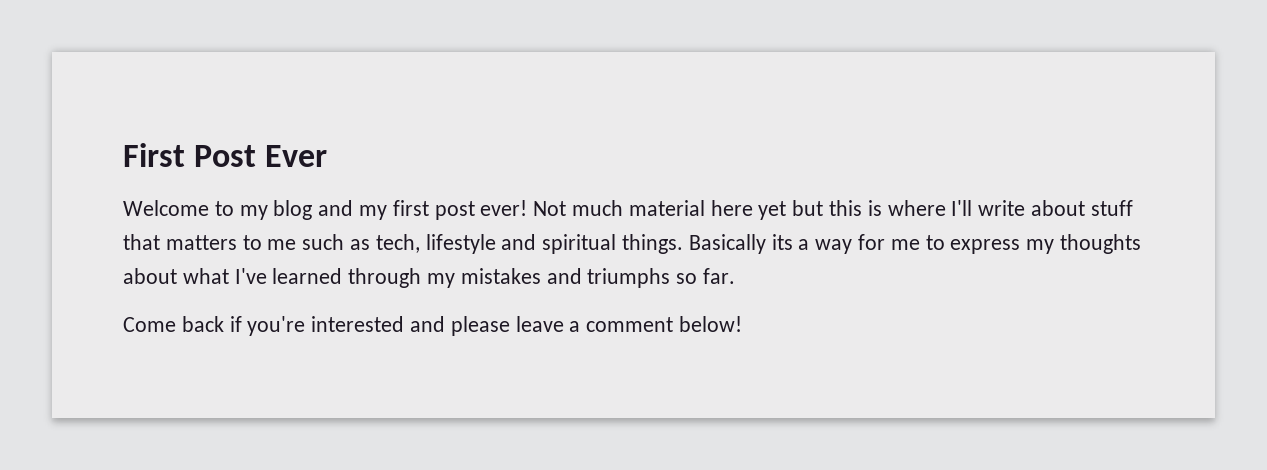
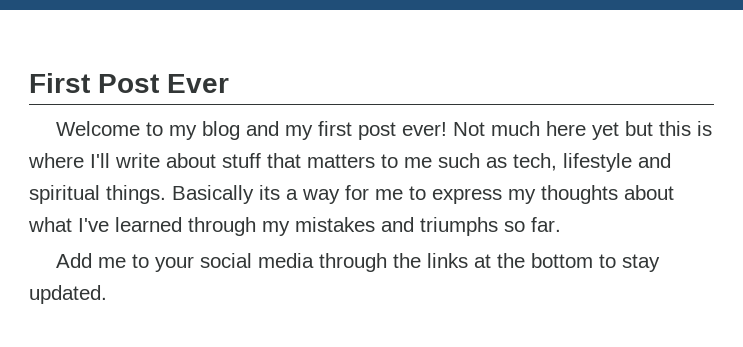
- Not much material here yet but this is where I'll write about stuff that matters to me such as tech, lifestyle and spiritual things.
+ Not much here yet but this is where I'll write about stuff that matters to me such as tech, lifestyle and spiritual things.
- Come back if you're interested and please leave a comment below!
+ Add me to your social media through the links at the bottom to stay updated.

